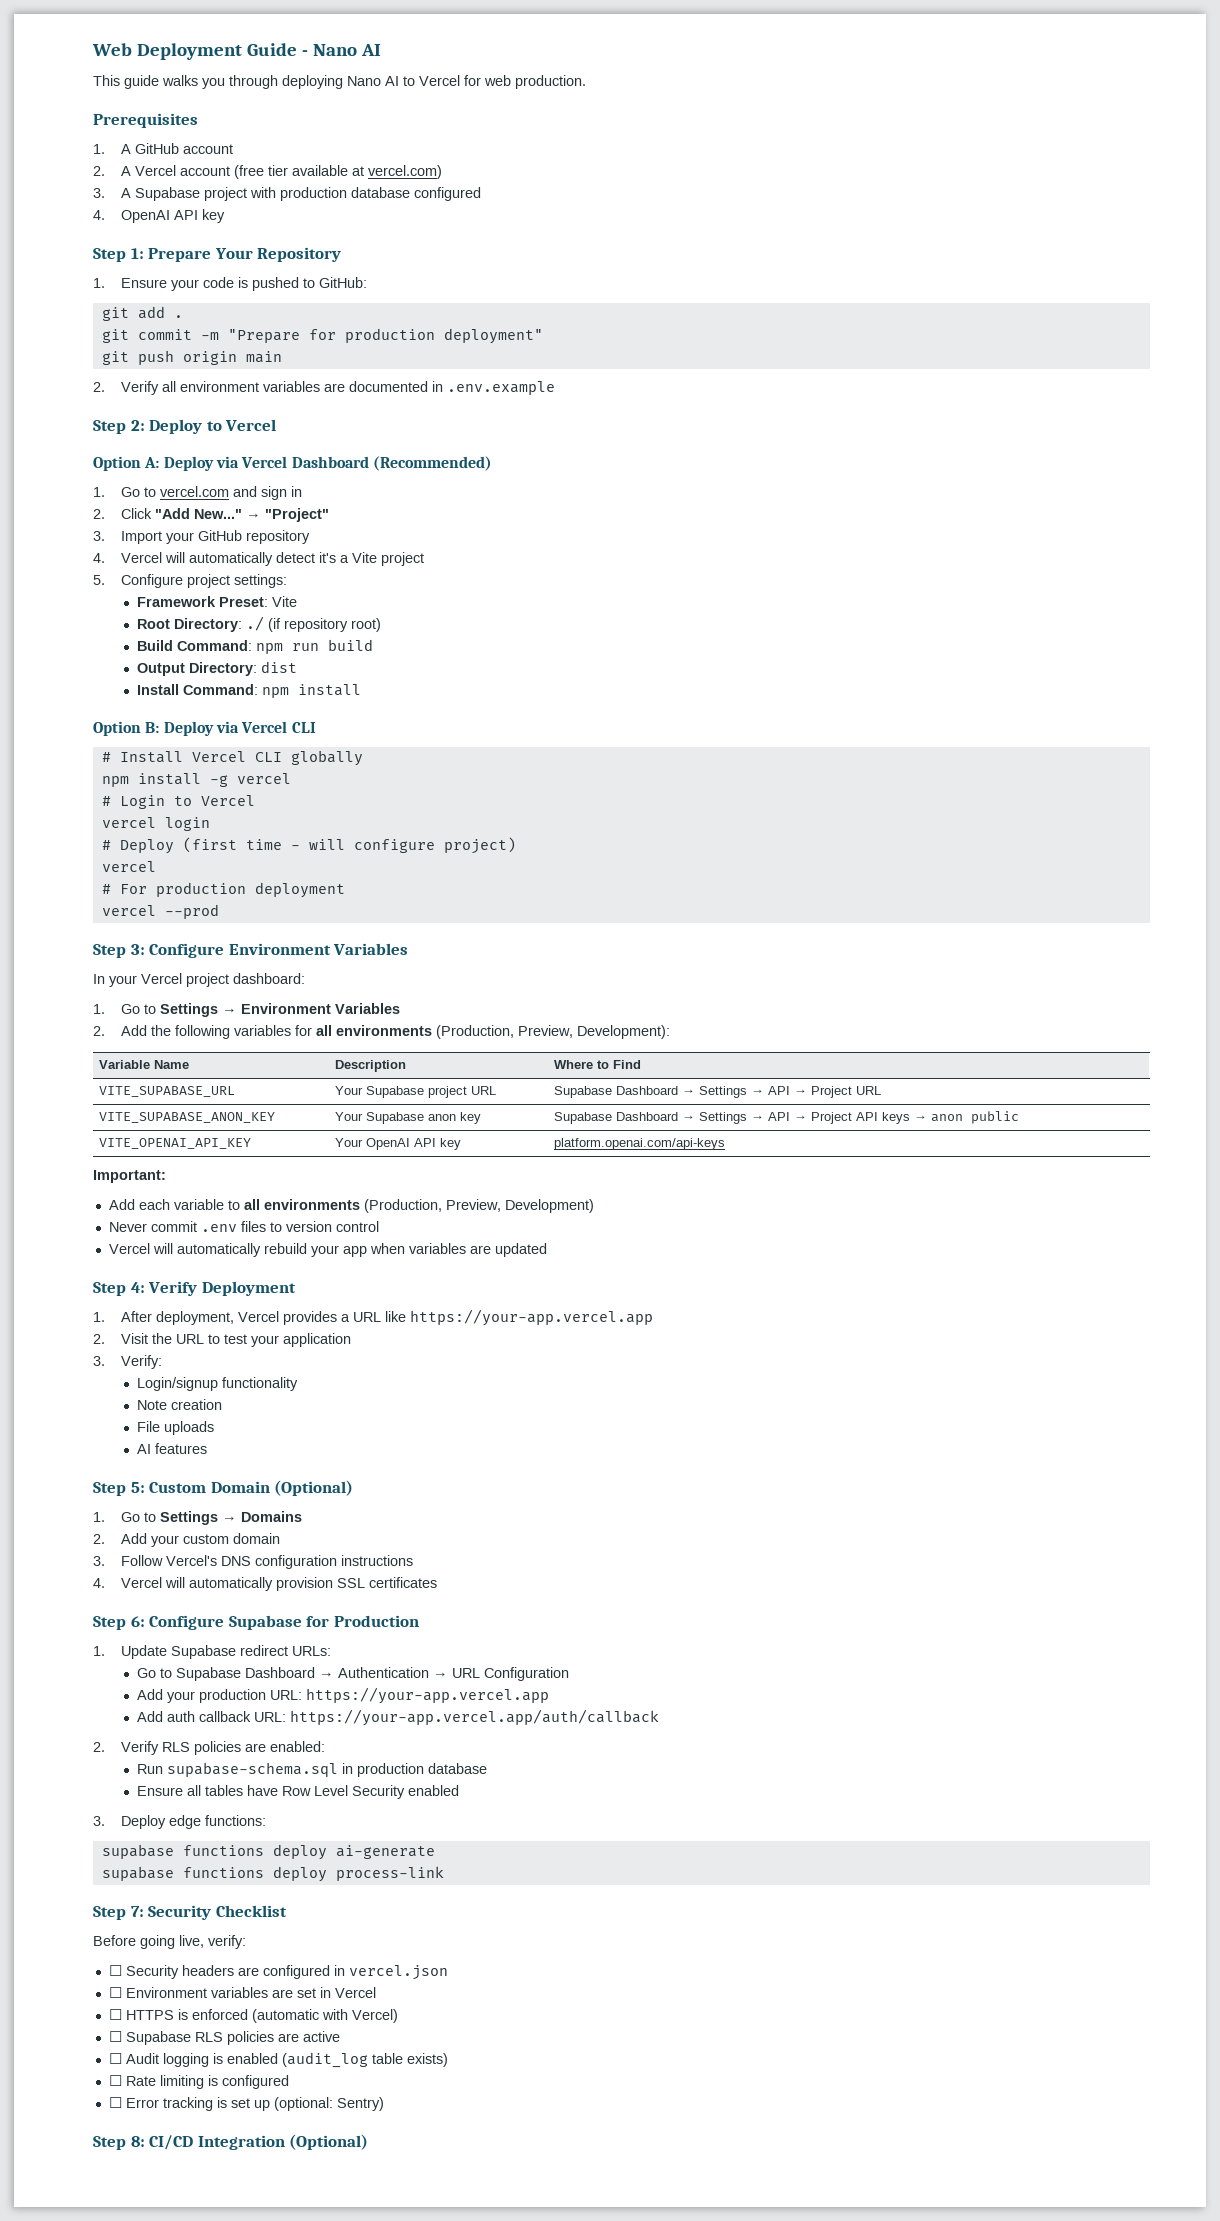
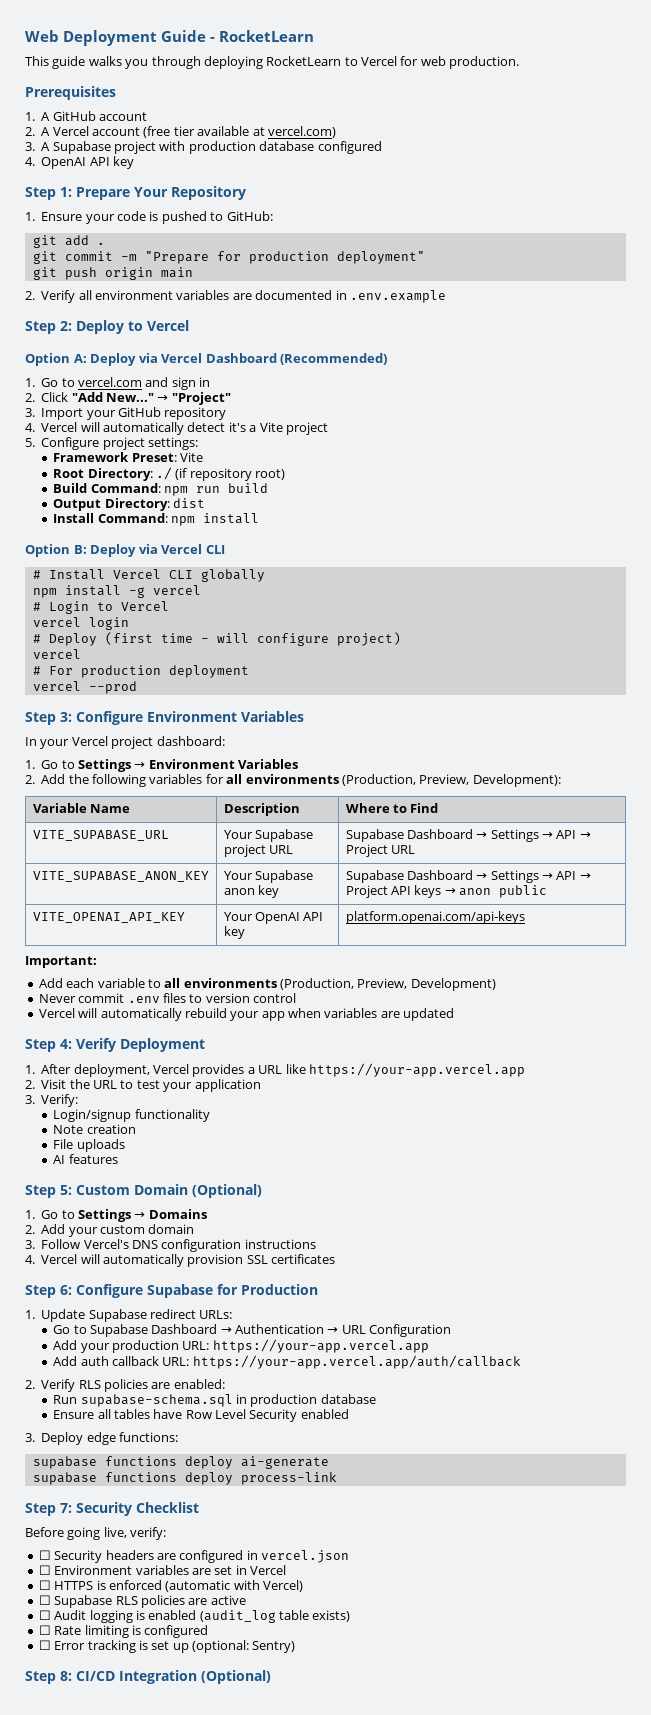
- Web Deployment Guide - Nano AI
+ Web Deployment Guide - RocketLearn
- This guide walks you through deploying Nano AI to Vercel for web production.
+ This guide walks you through deploying RocketLearn to Vercel for web production.

